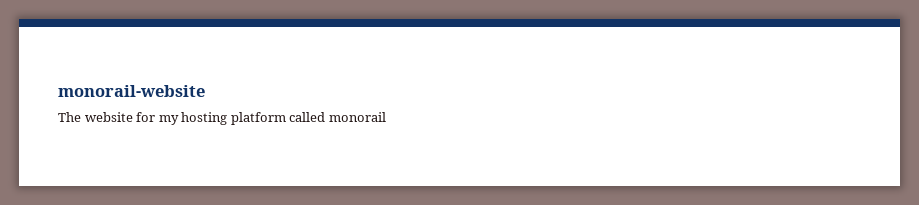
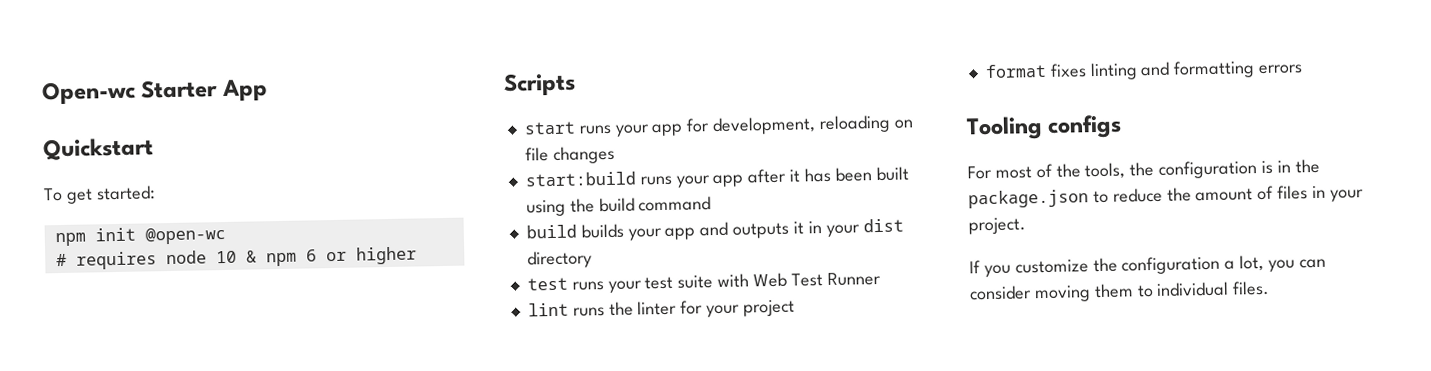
- monorail-website
- The website for my hosting platform called monorail
+ Open-wc Starter App
+ Quickstart
+ To get started:
+ npm init @open-wc
+ # requires node 10 & npm 6 or higher
+ Scripts
+ start runs your app for development, reloading on file changes
+ start:build runs your app after it has been built using the build command
+ build builds your app and outputs it in your dist directory
+ test runs your test suite with Web Test Runner
+ lint runs the linter for your project
+ format fixes linting and formatting errors
+ Tooling configs
+ For most of the tools, the configuration is in the package.json to reduce the amount of files in your project.
+ If you customize the configuration a lot, you can consider moving them to individual files.

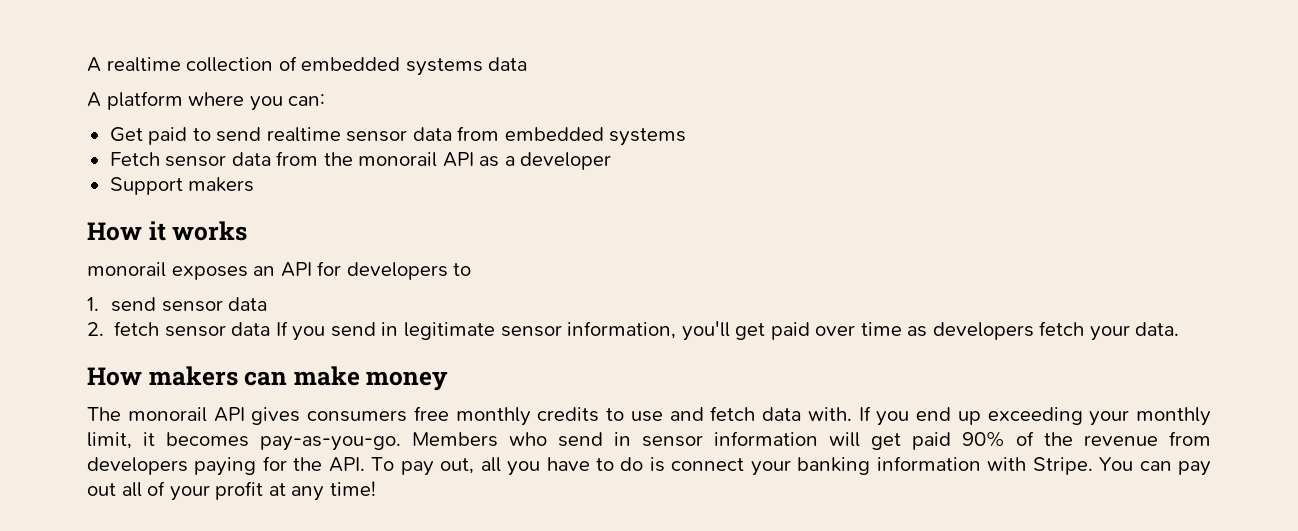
- Open-wc Starter App
- Quickstart
- To get started:
- npm init @open-wc
- # requires node 10 & npm 6 or higher
- Scripts
- start runs your app for development, reloading on file changes
- start:build runs your app after it has been built using the build command
- build builds your app and outputs it in your dist directory
- test runs your test suite with Web Test Runner
- lint runs the linter for your project
- format fixes linting and formatting errors
- Tooling configs
- For most of the tools, the configuration is in the package.json to reduce the amount of files in your project.
- If you customize the configuration a lot, you can consider moving them to individual files.
+ A realtime collection of embedded systems data
+ A platform where you can:
+ Get paid to send realtime sensor data from embedded systems
+ Fetch sensor data from the monorail API as a developer
+ Support makers
+ How it works
+ monorail exposes an API for developers to
+ 1. send sensor data
+ 2. fetch sensor data If you send in legitimate sensor information, you'll get paid over time as developers fetch your data.
+ How makers can make money
+ The monorail API gives consumers free monthly credits to use and fetch data with. If you end up exceeding your monthly limit, it becomes pay-as-you-go. Members who send in sensor information will get paid 90% of the revenue from developers paying for the API. To pay out, all you have to do is connect your banking information with Stripe. You can pay out all of your profit at any time!

